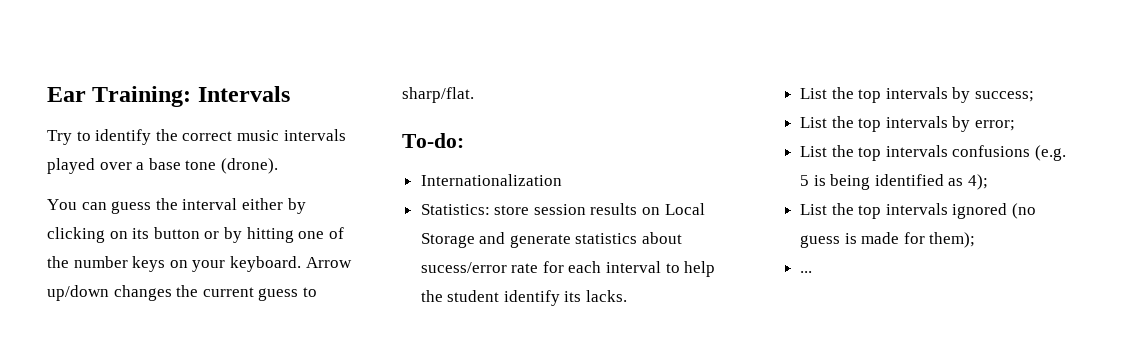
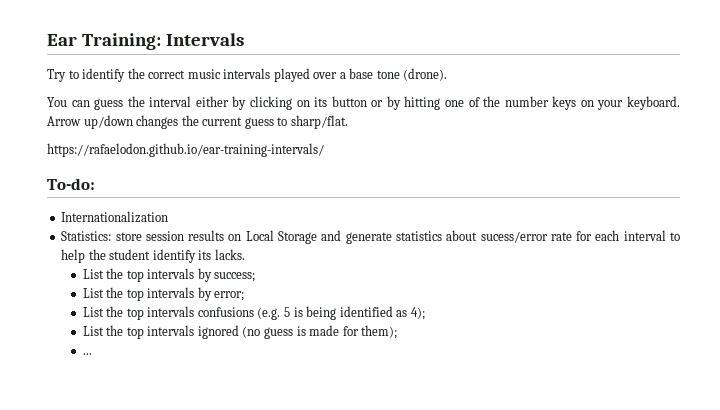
+ https://rafaelodon.github.io/ear-training-intervals/

